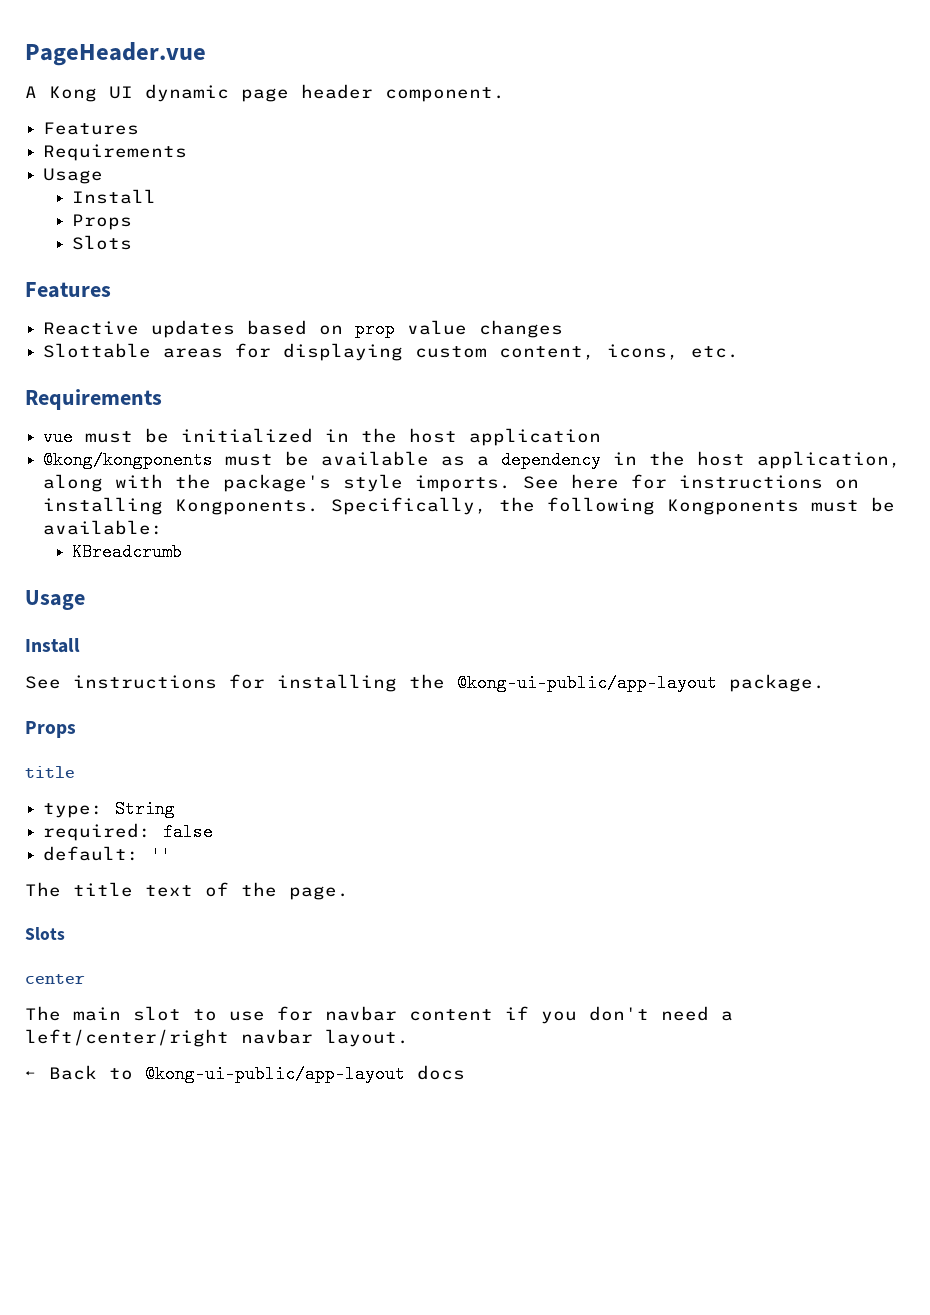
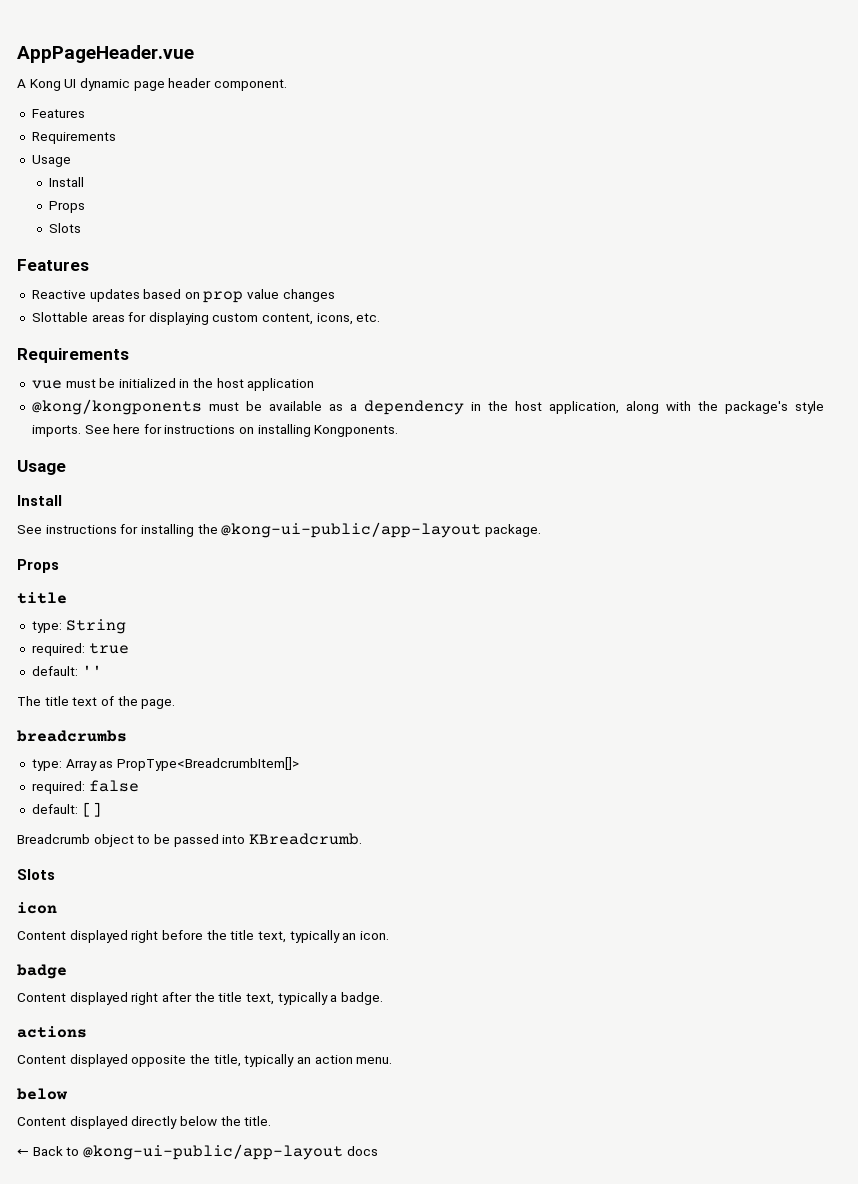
- PageHeader.vue
+ AppPageHeader.vue
- Specifically, the following Kongponents must be available:
- KBreadcrumb
- required: false
+ required: true
  The title text of the page.
+ breadcrumbs
+ type: Array as PropType<BreadcrumbItem[]>
+ required: false
+ default: []
+ Breadcrumb object to be passed into KBreadcrumb.
  Slots
- center
- The main slot to use for navbar content if you don't need a left/center/right navbar layout.
+ icon
+ Content displayed right before the title text, typically an icon.
+ badge
+ Content displayed right after the title text, typically a badge.
+ actions
+ Content displayed opposite the title, typically an action menu.
+ below
+ Content displayed directly below the title.

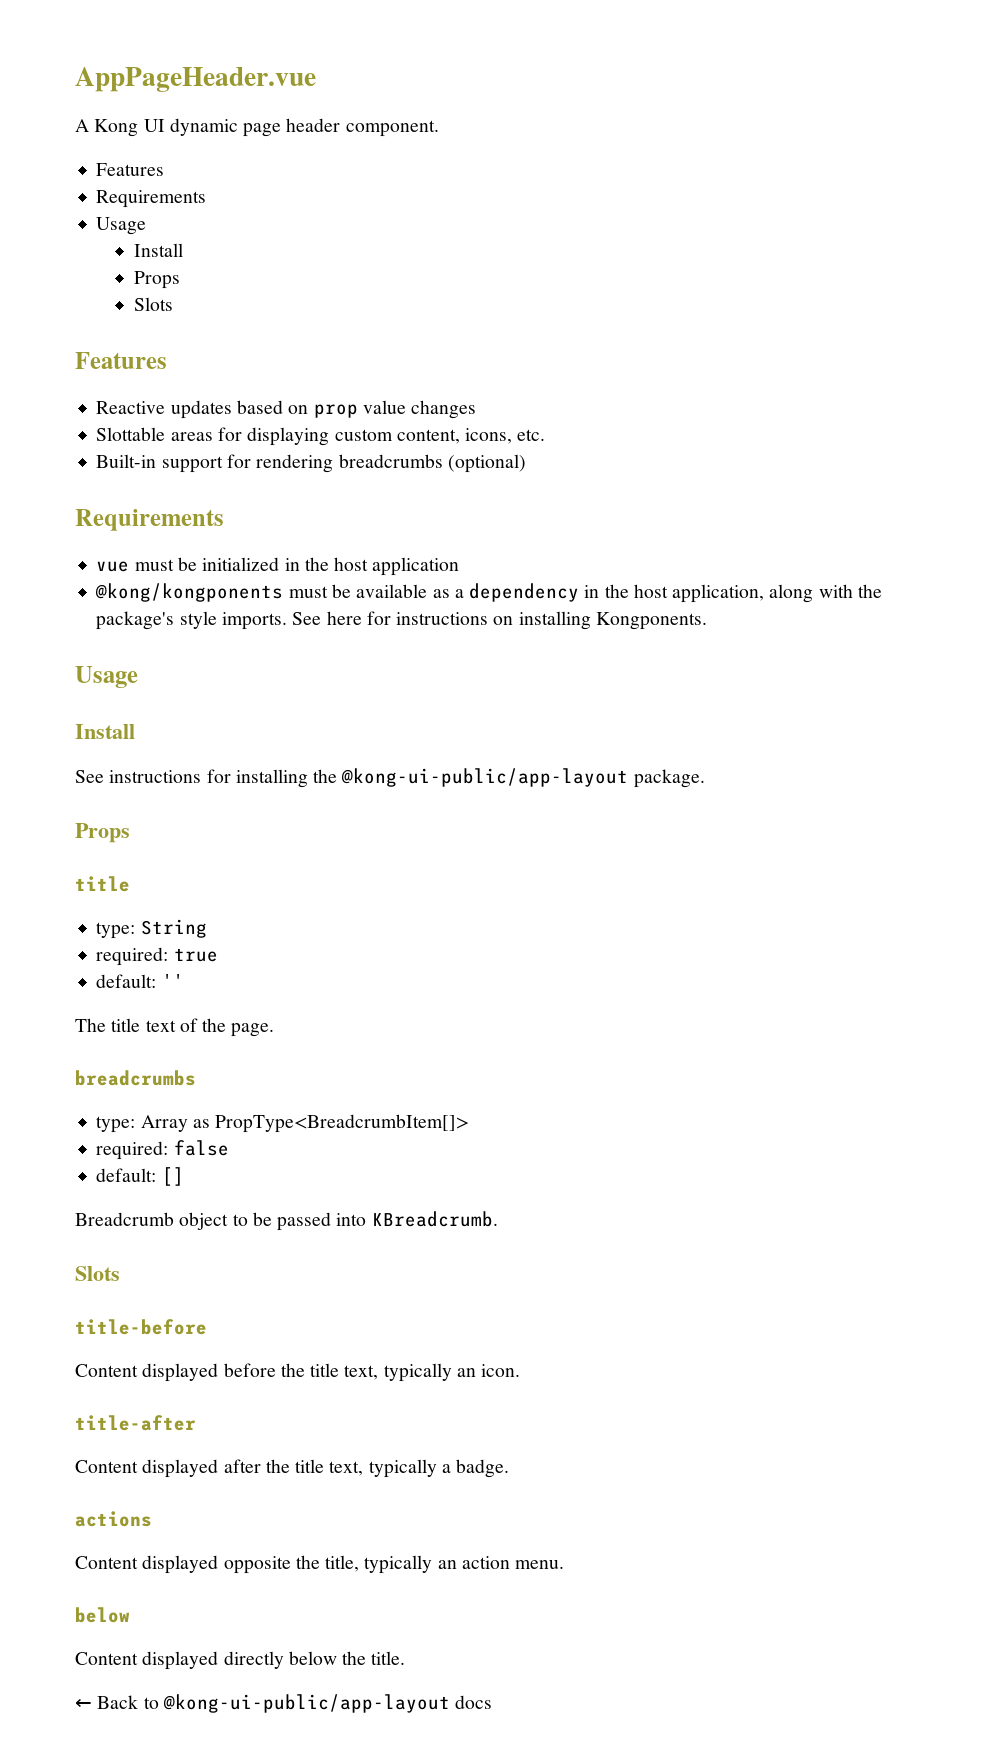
+ Built-in support for rendering breadcrumbs (optional)
- icon
- Content displayed right before the title text, typically an icon.
+ title-before
+ Content displayed before the title text, typically an icon.
- badge
- Content displayed right after the title text, typically a badge.
+ title-after
+ Content displayed after the title text, typically a badge.

